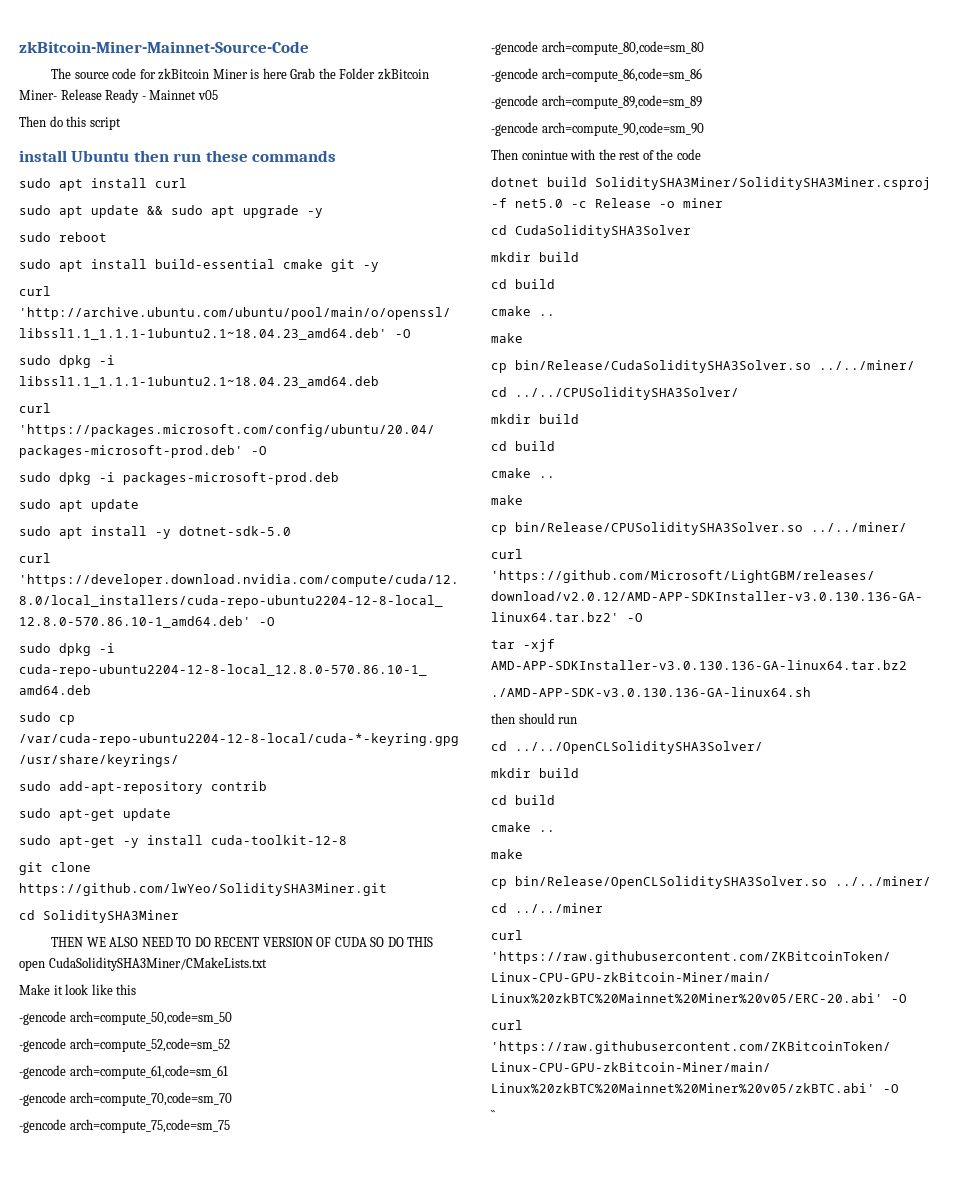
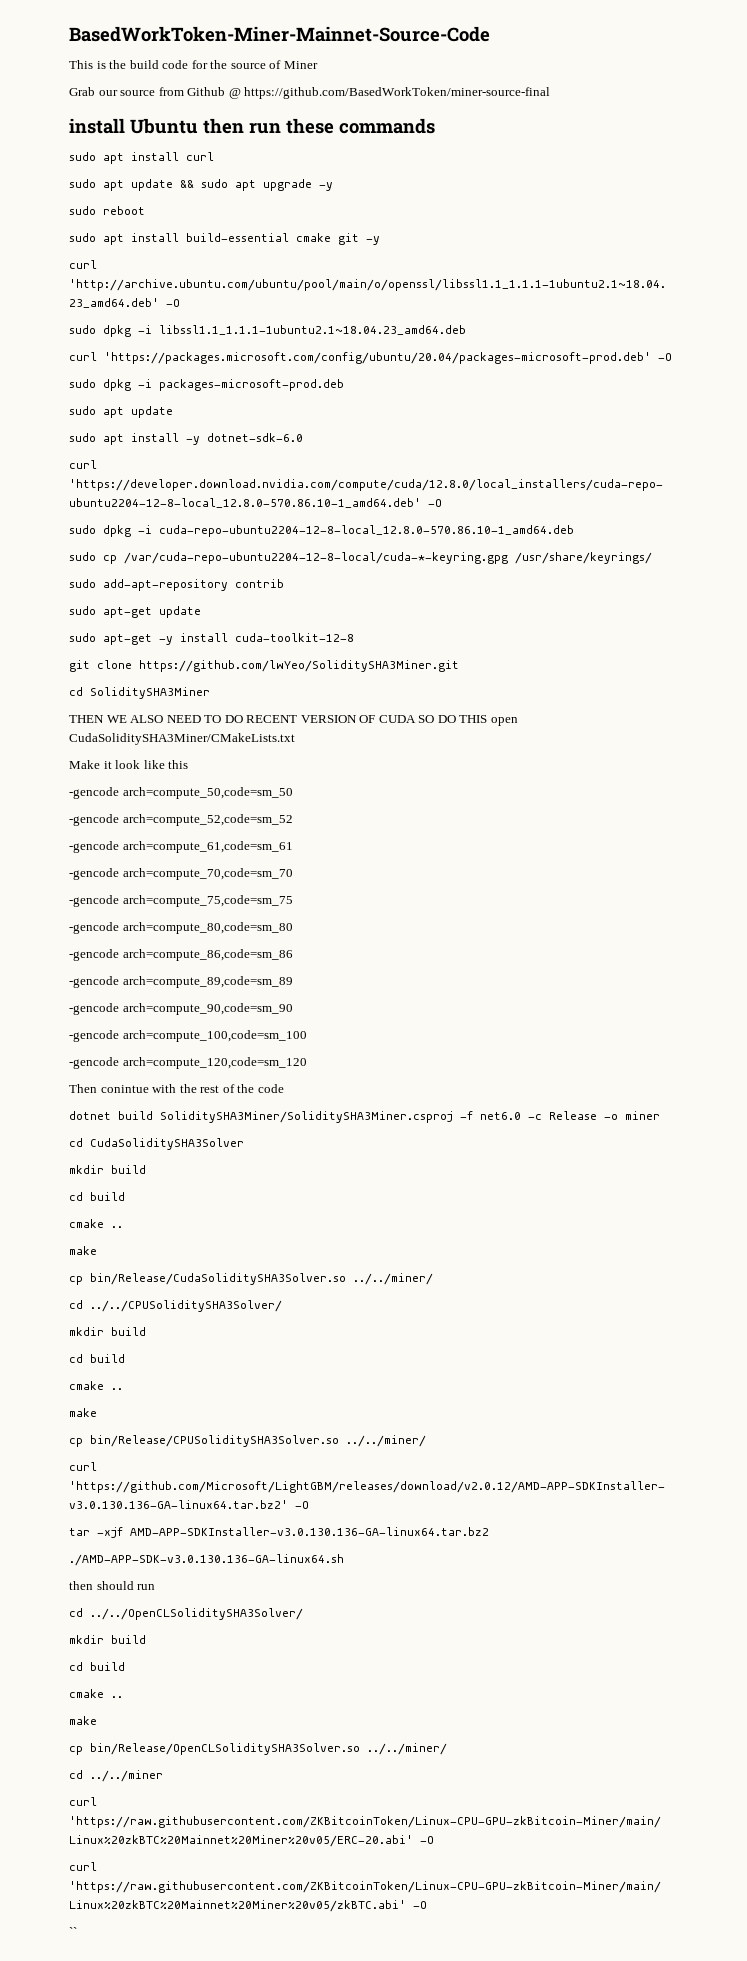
- zkBitcoin-Miner-Mainnet-Source-Code
- The source code for zkBitcoin Miner is here Grab the Folder zkBitcoin Miner- Release Ready - Mainnet v05
- Then do this script
+ BasedWorkToken-Miner-Mainnet-Source-Code
+ This is the build code for the source of Miner
+ Grab our source from Github @ https://github.com/BasedWorkToken/miner-source-final
- sudo apt install -y dotnet-sdk-5.0
+ sudo apt install -y dotnet-sdk-6.0
+ -gencode arch=compute_100,code=sm_100
+ -gencode arch=compute_120,code=sm_120
- dotnet build SoliditySHA3Miner/SoliditySHA3Miner.csproj -f net5.0 -c Release -o miner
+ dotnet build SoliditySHA3Miner/SoliditySHA3Miner.csproj -f net6.0 -c Release -o miner

